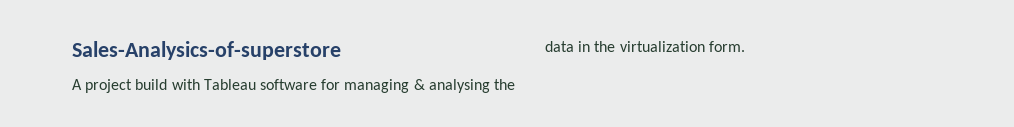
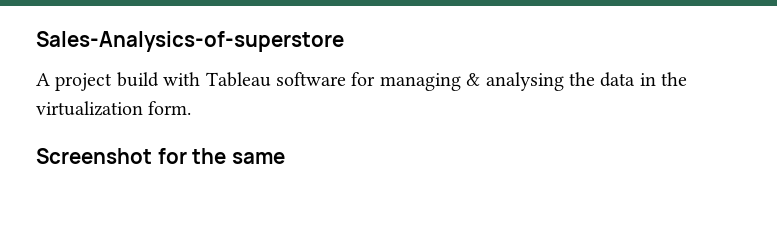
+ Screenshot for the same

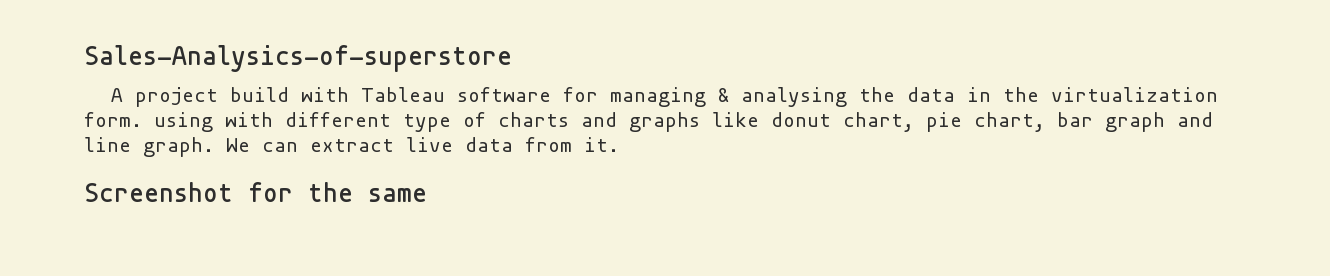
- A project build with Tableau software for managing & analysing the data in the virtualization form.
+ A project build with Tableau software for managing & analysing the data in the virtualization form. using with different type of charts and graphs like donut chart, pie chart, bar graph and line graph. We can extract live data from it.

